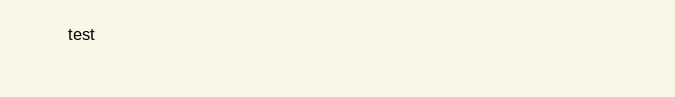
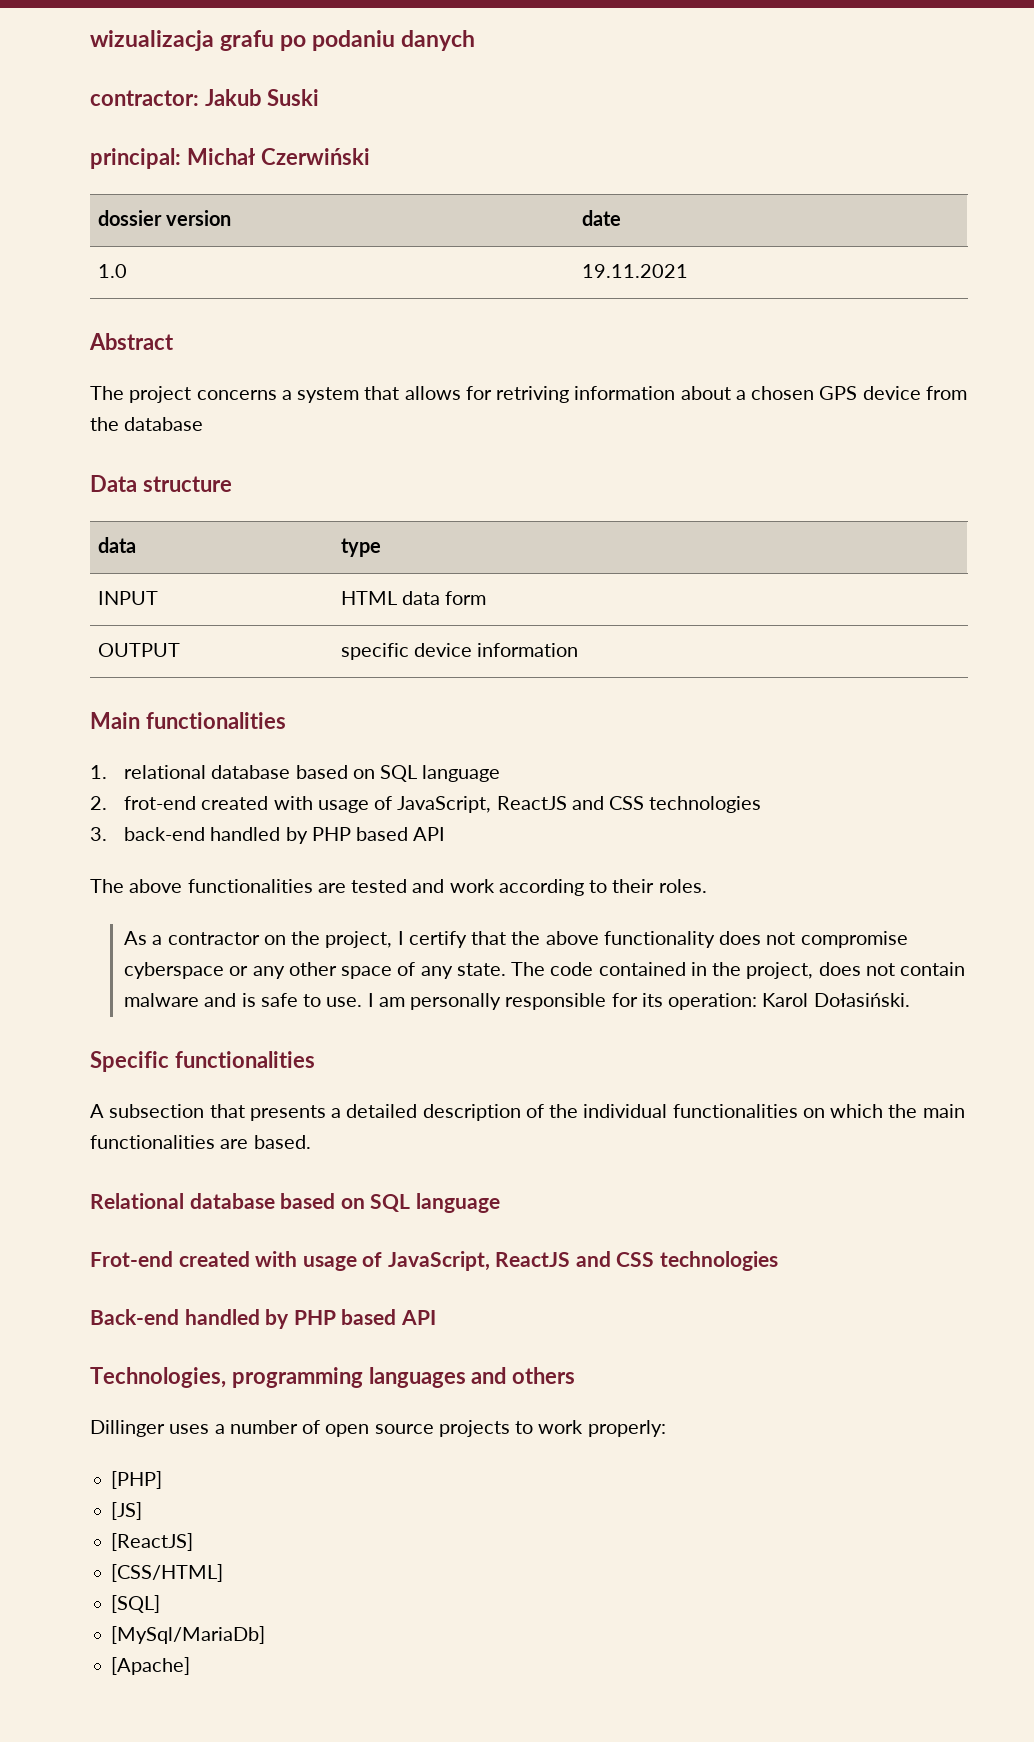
- test
+ wizualizacja grafu po podaniu danych
+ contractor: Jakub Suski
+ principal: Michał Czerwiński
+ dossier version | date
+ 1.0 | 19.11.2021
+ Abstract
+ The project concerns a system that allows for retriving information about a chosen GPS device from the database
+ Data structure
+ data | type
+ INPUT | HTML data form
+ OUTPUT | specific device information
+ Main functionalities
+ 1. relational database based on SQL language
+ 2. frot-end created with usage of JavaScript, ReactJS and CSS technologies
+ 3. back-end handled by PHP based API
+ The above functionalities are tested and work according to their roles.
+ As a contractor on the project, I certify that the above functionality does not compromise cyberspace or any other space of any state. The code contained in the project, does not contain malware and is safe to use. I am personally responsible for its operation: Karol Dołasiński.
+ Specific functionalities
+ A subsection that presents a detailed description of the individual functionalities on which the main functionalities are based.
+ Relational database based on SQL language
+ Frot-end created with usage of JavaScript, ReactJS and CSS technologies
+ Back-end handled by PHP based API
+ Technologies, programming languages and others
+ Dillinger uses a number of open source projects to work properly:
+ [PHP]
+ [JS]
+ [ReactJS]
+ [CSS/HTML]
+ [SQL]
+ [MySql/MariaDb]
+ [Apache]

